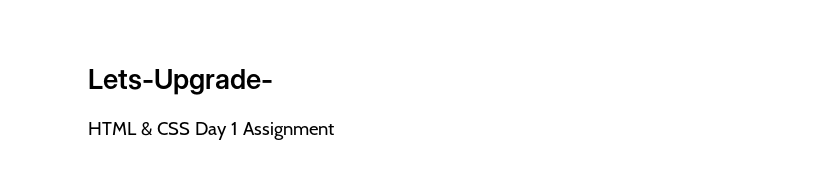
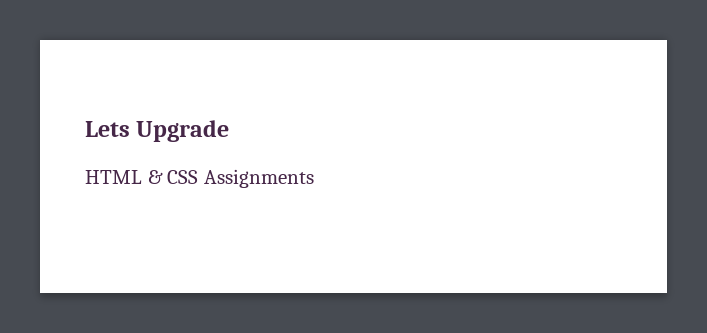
- Lets-Upgrade-
+ Lets Upgrade
- HTML & CSS Day 1 Assignment
+ HTML & CSS Assignments

